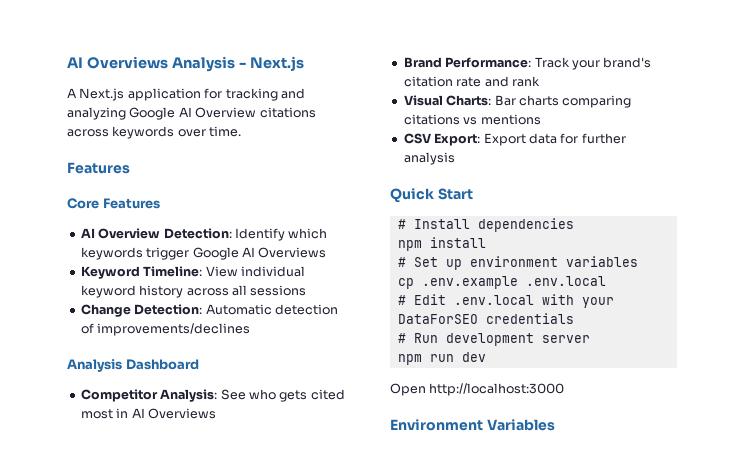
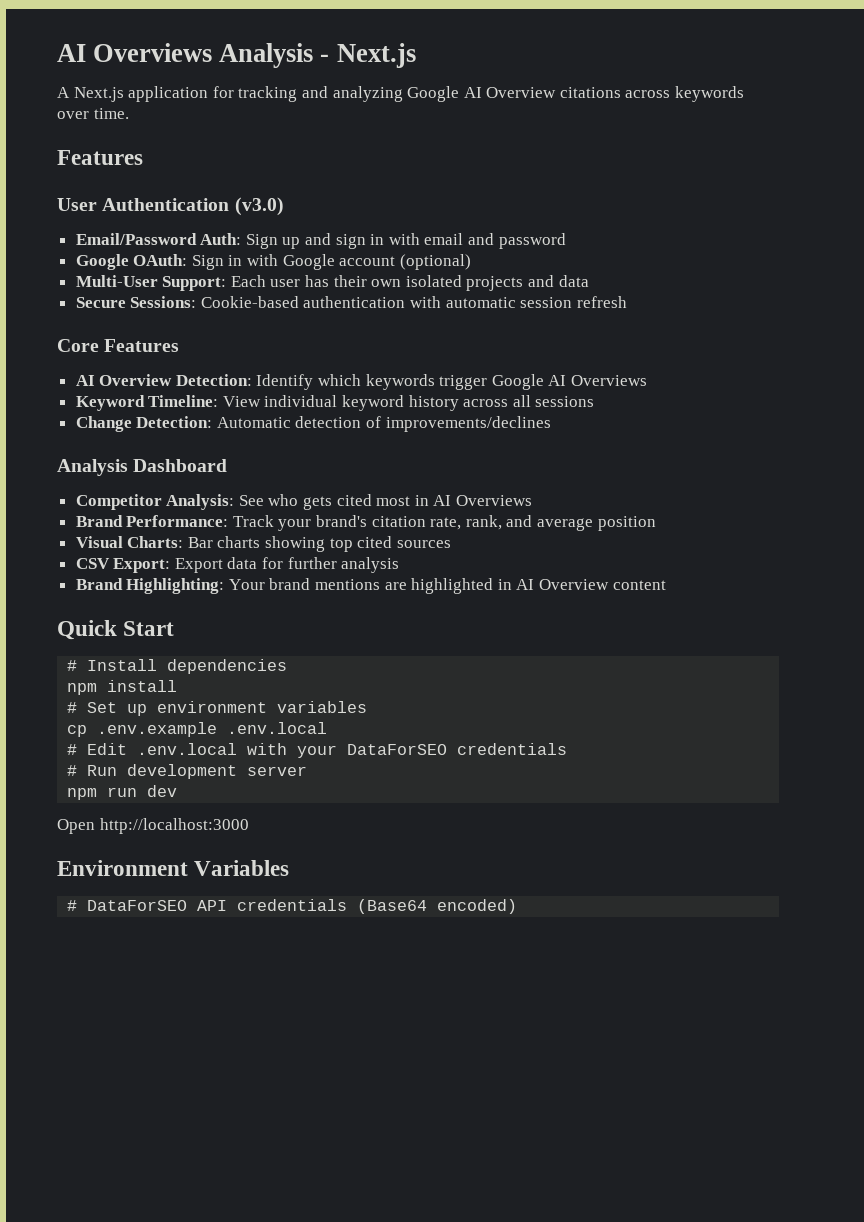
+ User Authentication (v3.0)
+ Email/Password Auth: Sign up and sign in with email and password
+ Google OAuth: Sign in with Google account (optional)
+ Multi-User Support: Each user has their own isolated projects and data
+ Secure Sessions: Cookie-based authentication with automatic session refresh
- Brand Performance: Track your brand's citation rate and rank
+ Brand Performance: Track your brand's citation rate, rank, and average position
- Visual Charts: Bar charts comparing citations vs mentions
+ Visual Charts: Bar charts showing top cited sources
+ Brand Highlighting: Your brand mentions are highlighted in AI Overview content
+ # DataForSEO API credentials (Base64 encoded)

